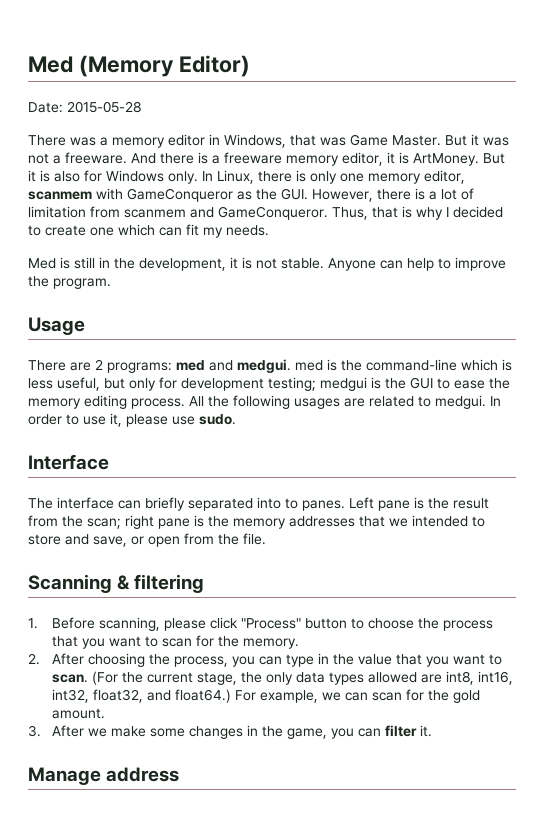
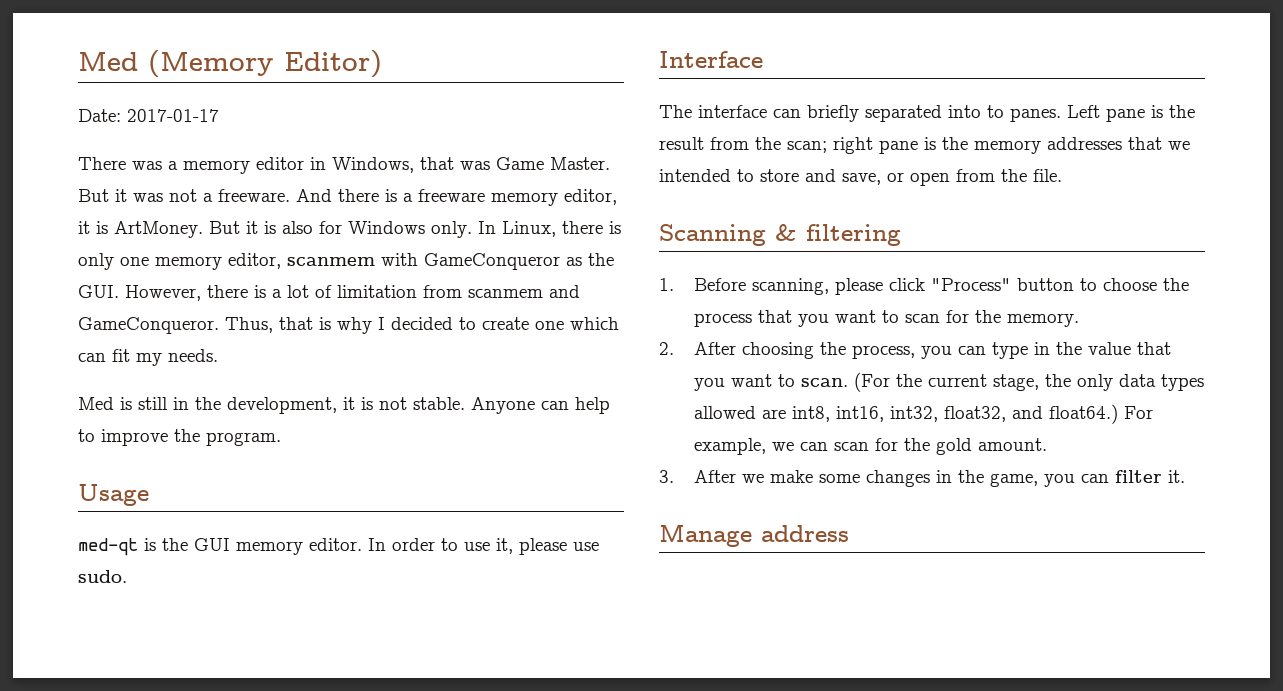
- Date: 2015-05-28
+ Date: 2017-01-17
- There are 2 programs: med and medgui. med is the command-line which is less useful, but only for development testing; medgui is the GUI to ease the memory editing process. All the following usages are related to medgui.
+ med-qt is the GUI memory editor.

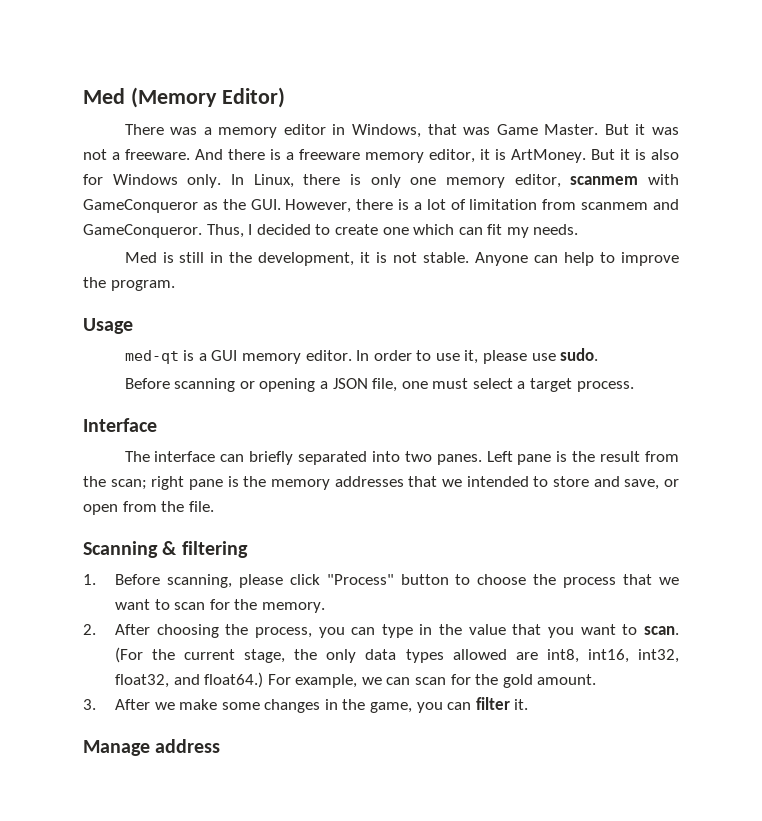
- Date: 2017-01-17
- Thus, that is why I decided to create one which can fit my needs.
+ Thus, I decided to create one which can fit my needs.
- med-qt is the GUI memory editor.
+ med-qt is a GUI memory editor.
+ Before scanning or opening a JSON file, one must select a target process.
- The interface can briefly separated into to panes.
+ The interface can briefly separated into two panes.
- 1. Before scanning, please click "Process" button to choose the process that you want to scan for the memory.
+ 1. Before scanning, please click "Process" button to choose the process that we want to scan for the memory.

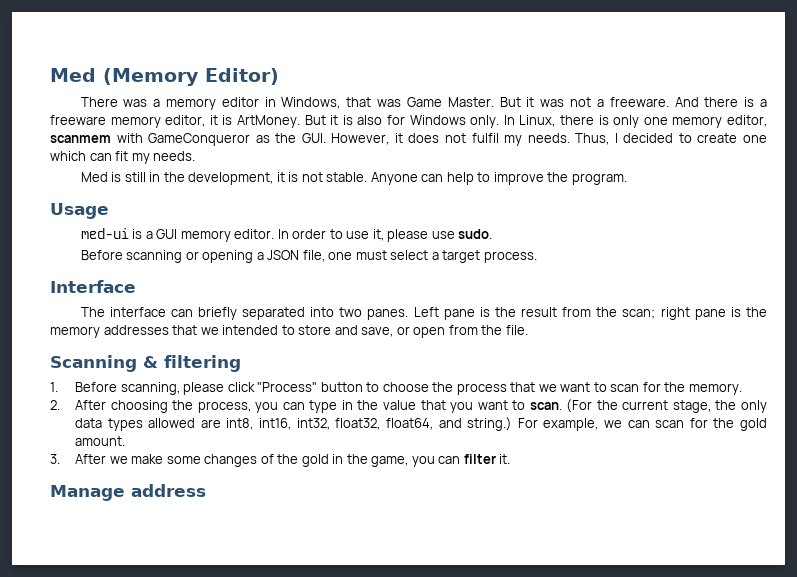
- In Linux, there is only one memory editor, scanmem with GameConqueror as the GUI. However, there is a lot of limitation from scanmem and GameConqueror.
+ In Linux, there is only one memory editor, scanmem with GameConqueror as the GUI. However, it does not fulfil my needs.
- med-qt is a GUI memory editor.
+ med-ui is a GUI memory editor.
- (For the current stage, the only data types allowed are int8, int16, int32, float32, and float64.)
+ (For the current stage, the only data types allowed are int8, int16, int32, float32, float64, and string.)
- 3. After we make some changes in the game, you can filter it.
+ 3. After we make some changes of the gold in the game, you can filter it.

